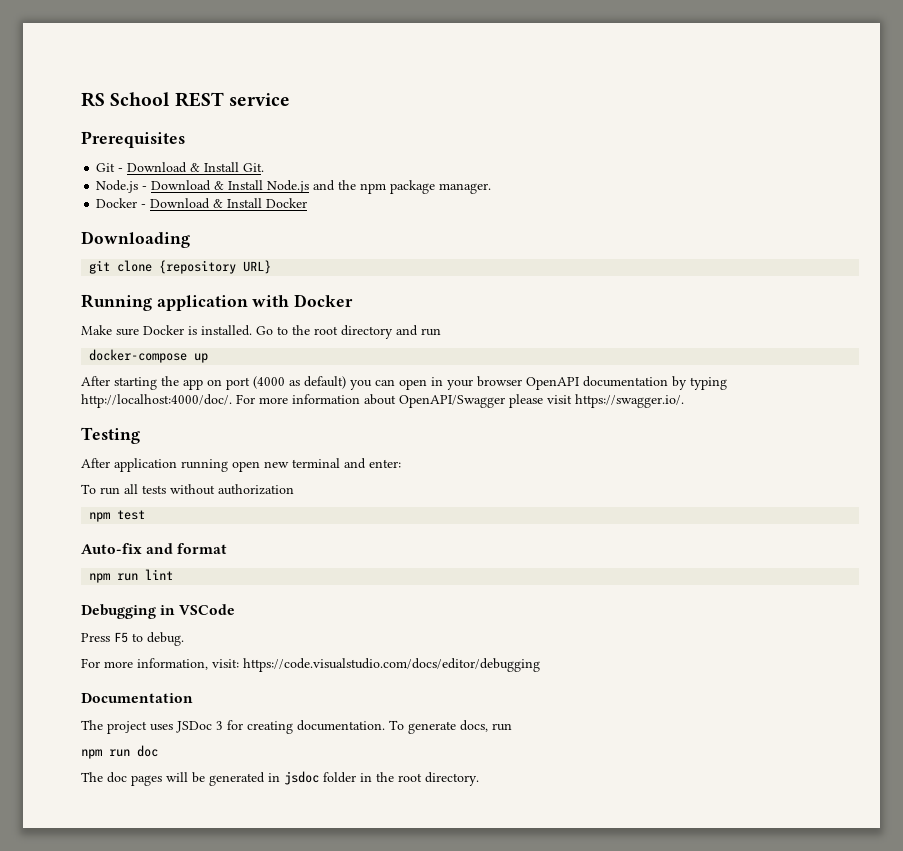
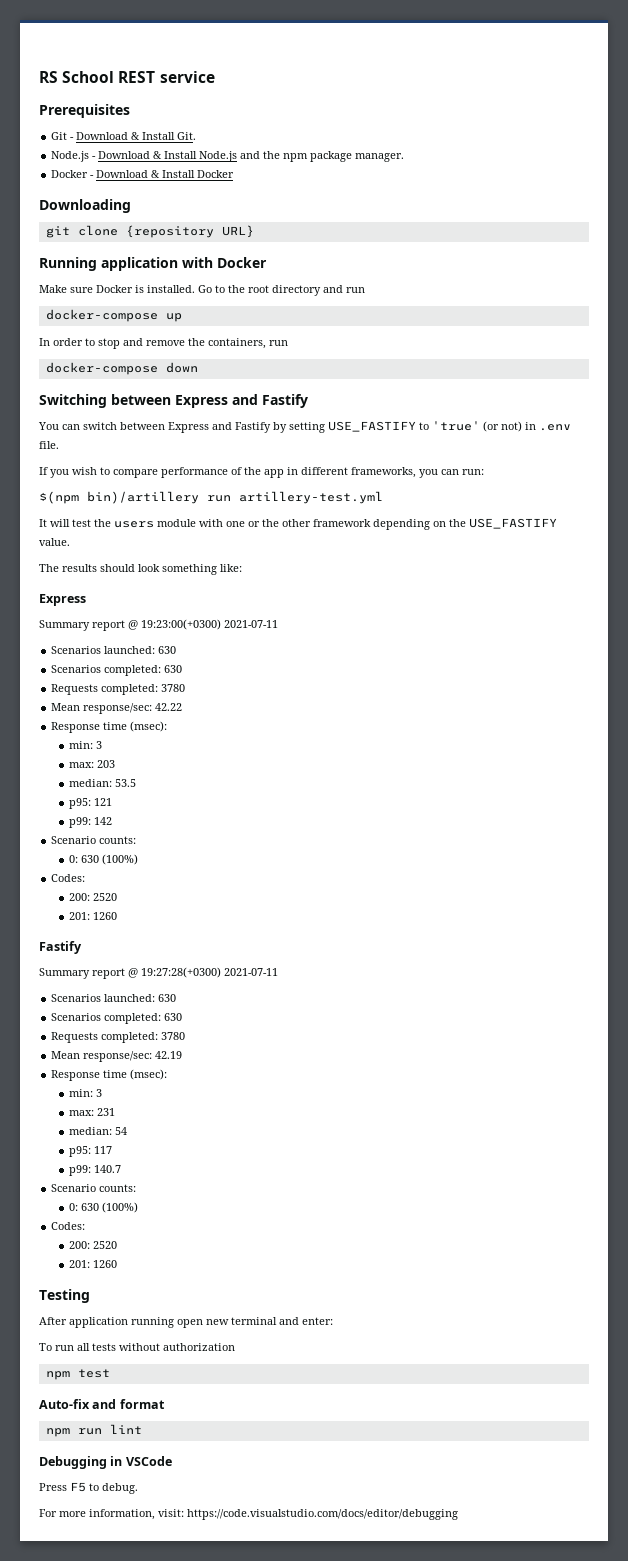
- After starting the app on port (4000 as default) you can open in your browser OpenAPI documentation by typing http://localhost:4000/doc/. For more information about OpenAPI/Swagger please visit https://swagger.io/.
+ In order to stop and remove the containers, run
+ docker-compose down
+ Switching between Express and Fastify
+ You can switch between Express and Fastify by setting USE_FASTIFY to 'true' (or not) in .env file.
+ If you wish to compare performance of the app in different frameworks, you can run:
+ $(npm bin)/artillery run artillery-test.yml
+ It will test the users module with one or the other framework depending on the USE_FASTIFY value.
+ The results should look something like:
+ Express
+ Summary report @ 19:23:00(+0300) 2021-07-11
+ Scenarios launched: 630
+ Scenarios completed: 630
+ Requests completed: 3780
+ Mean response/sec: 42.22
+ Response time (msec):
+ min: 3
+ max: 203
+ median: 53.5
+ p95: 121
+ p99: 142
+ Scenario counts:
+ 0: 630 (100%)
+ Codes:
+ 200: 2520
+ 201: 1260
+ Fastify
+ Summary report @ 19:27:28(+0300) 2021-07-11
+ Scenarios launched: 630
+ Scenarios completed: 630
+ Requests completed: 3780
+ Mean response/sec: 42.19
+ Response time (msec):
+ min: 3
+ max: 231
+ median: 54
+ p95: 117
+ p99: 140.7
+ Scenario counts:
+ 0: 630 (100%)
+ Codes:
+ 200: 2520
+ 201: 1260
- Documentation
- The project uses JSDoc 3 for creating documentation. To generate docs, run
- npm run doc
- The doc pages will be generated in jsdoc folder in the root directory.

